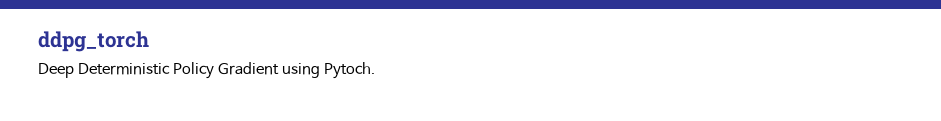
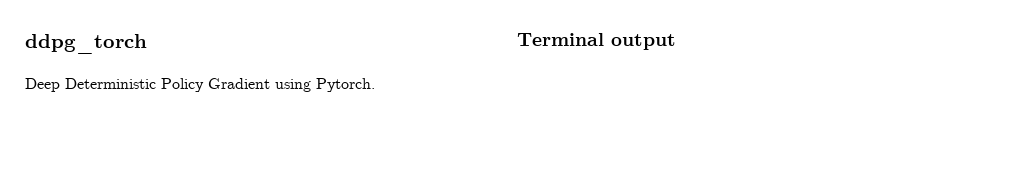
- Deep Deterministic Policy Gradient using Pytoch.
+ Deep Deterministic Policy Gradient using Pytorch.
+ Terminal output

